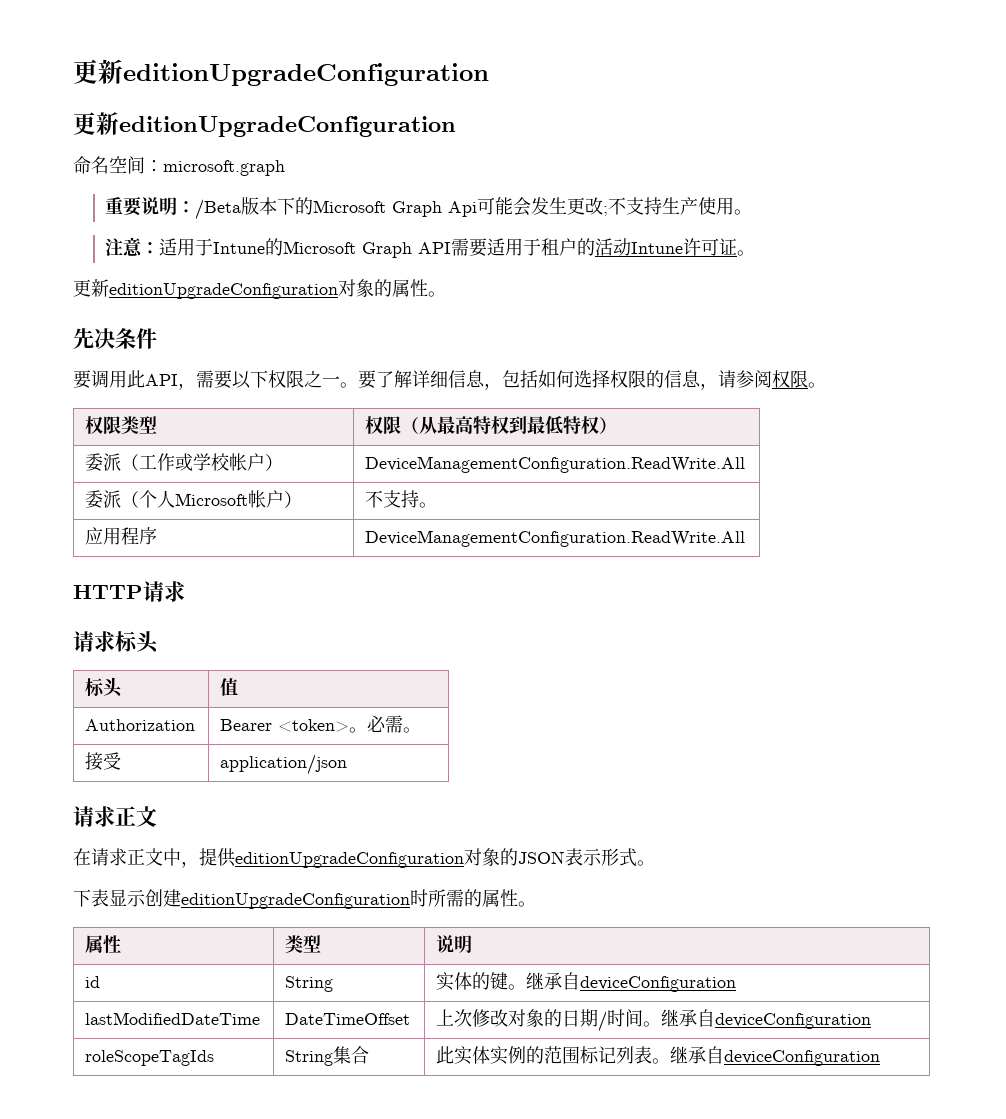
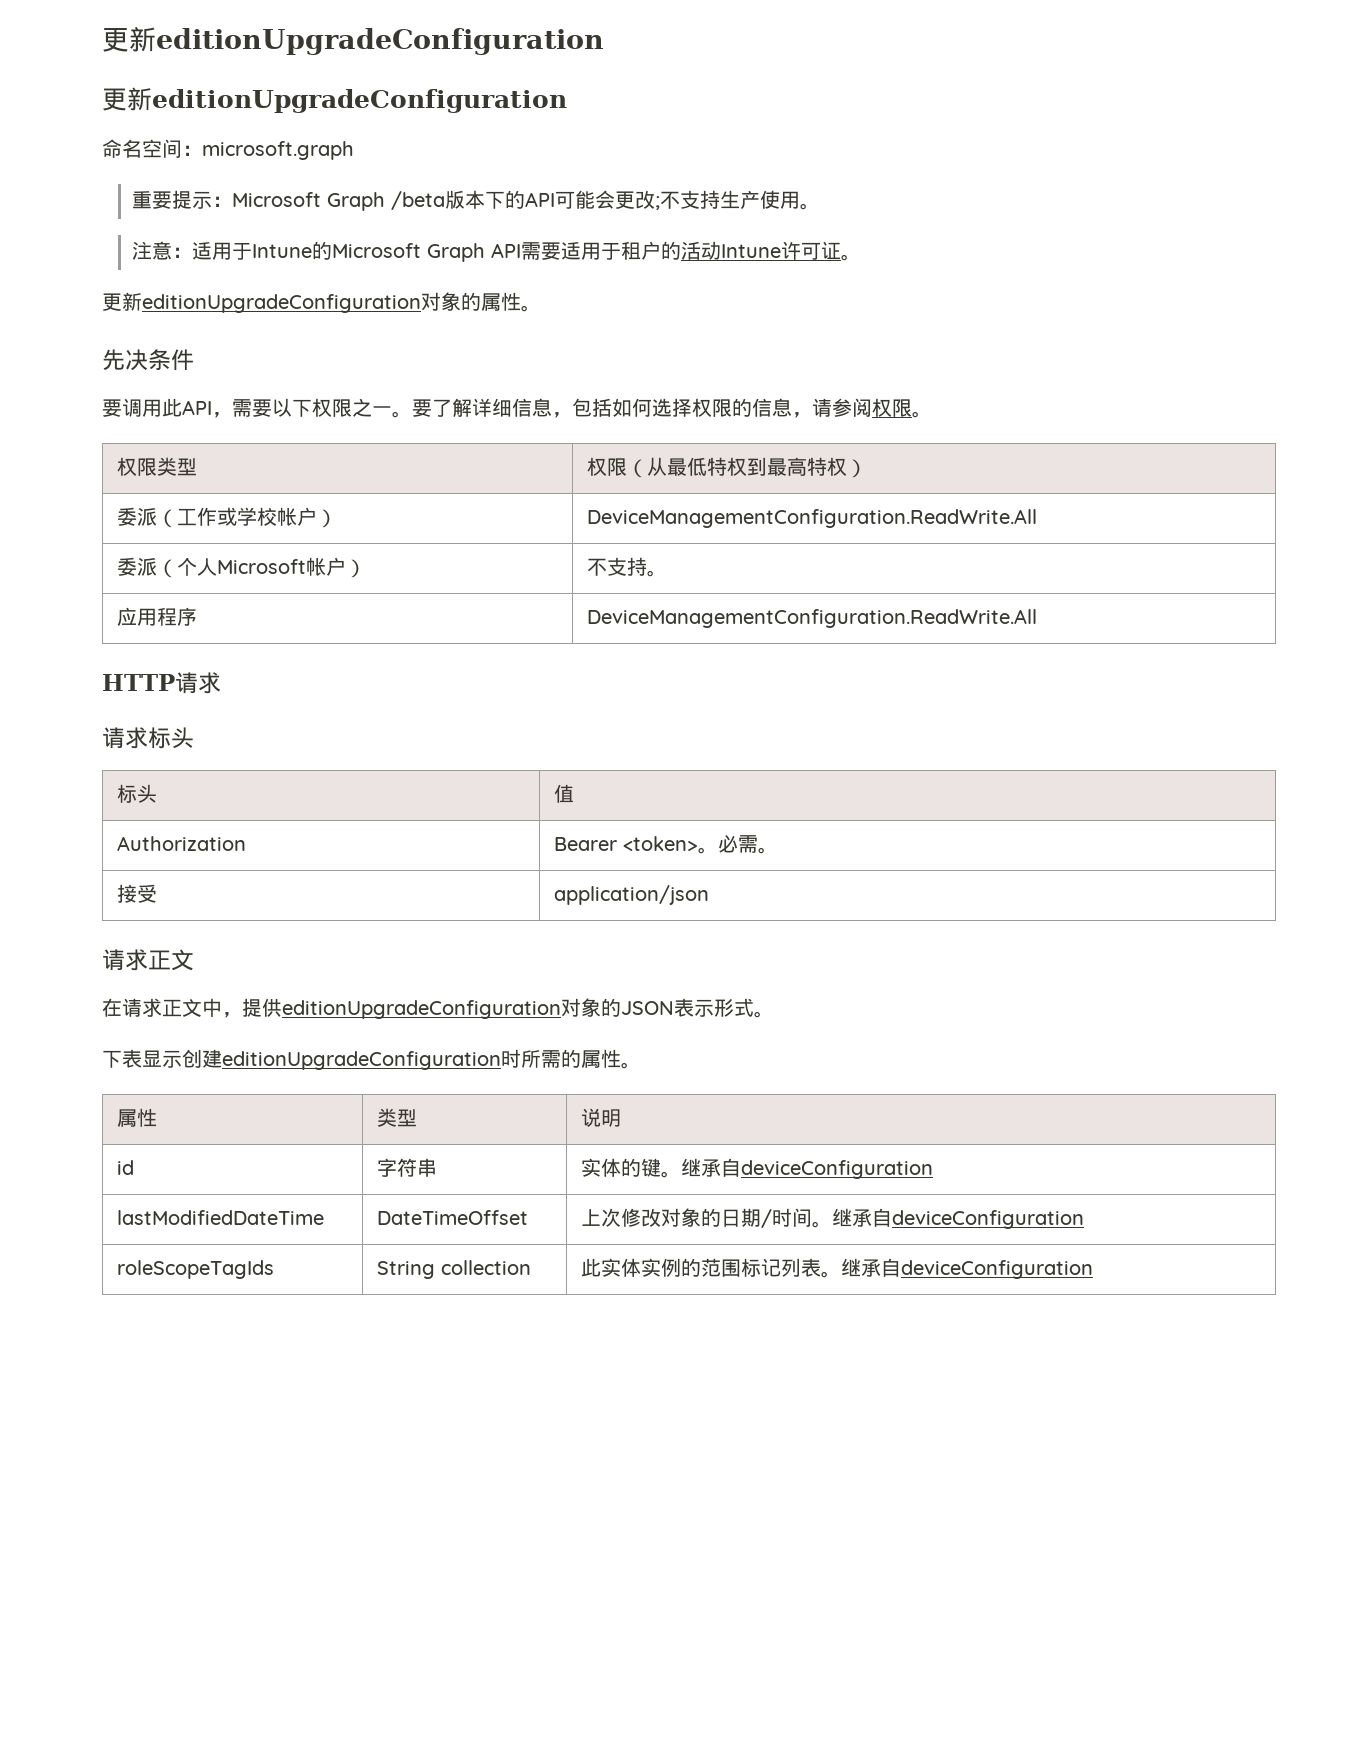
- 重要说明：/Beta版本下的Microsoft Graph Api可能会发生更改;不支持生产使用。
+ 重要提示：Microsoft Graph /beta版本下的API可能会更改;不支持生产使用。
- 权限类型 | 权限（从最高特权到最低特权）
+ 权限类型 | 权限（从最低特权到最高特权）
- id | String | 实体的键。继承自deviceConfiguration
+ id | 字符串 | 实体的键。继承自deviceConfiguration
- roleScopeTagIds | String集合 | 此实体实例的范围标记列表。继承自deviceConfiguration
+ roleScopeTagIds | String collection | 此实体实例的范围标记列表。继承自deviceConfiguration

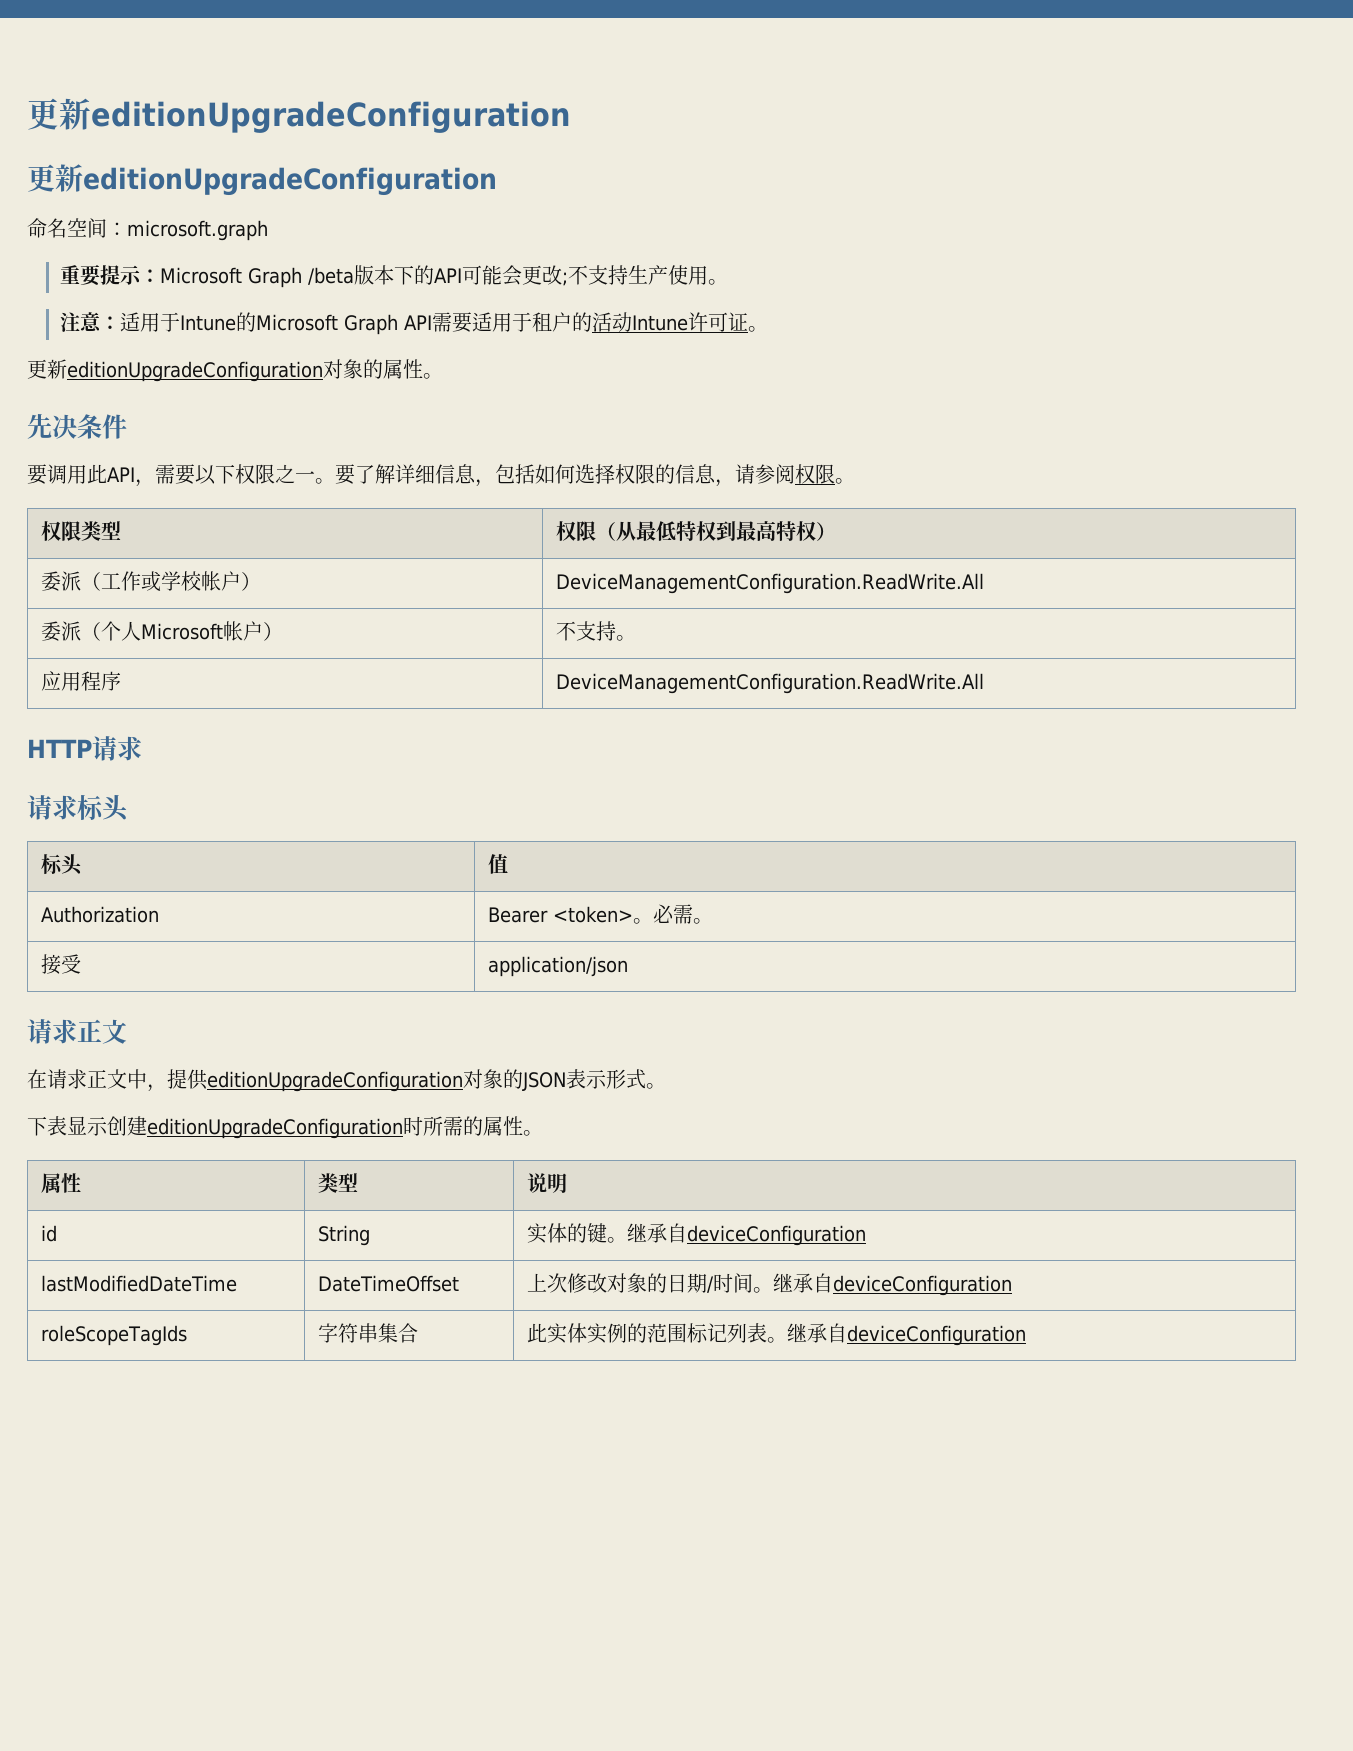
- id | 字符串 | 实体的键。继承自deviceConfiguration
+ id | String | 实体的键。继承自deviceConfiguration
- roleScopeTagIds | String collection | 此实体实例的范围标记列表。继承自deviceConfiguration
+ roleScopeTagIds | 字符串集合 | 此实体实例的范围标记列表。继承自deviceConfiguration

